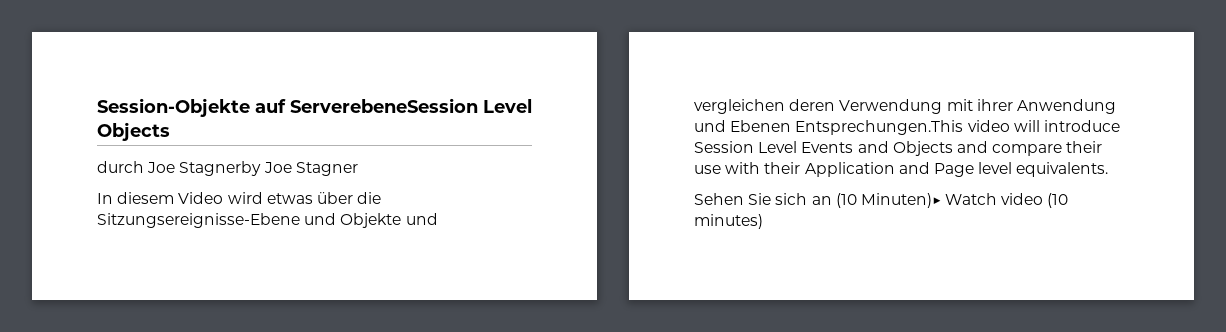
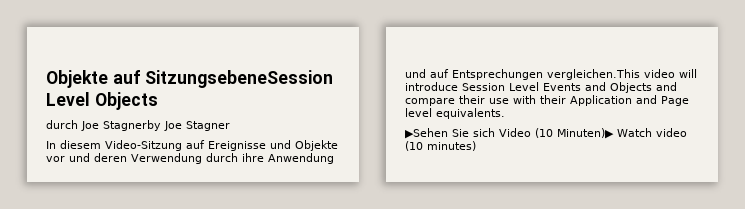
- Session-Objekte auf ServerebeneSession Level Objects
+ Objekte auf SitzungsebeneSession Level Objects
- In diesem Video wird etwas über die Sitzungsereignisse-Ebene und Objekte und vergleichen deren Verwendung mit ihrer Anwendung und Ebenen Entsprechungen.This video will introduce Session Level Events and Objects and compare their use with their Application and Page level equivalents.
+ In diesem Video-Sitzung auf Ereignisse und Objekte vor und deren Verwendung durch ihre Anwendung und auf Entsprechungen vergleichen.This video will introduce Session Level Events and Objects and compare their use with their Application and Page level equivalents.
- Sehen Sie sich an (10 Minuten)▶ Watch video (10 minutes)
+ ▶Sehen Sie sich Video (10 Minuten)▶ Watch video (10 minutes)

